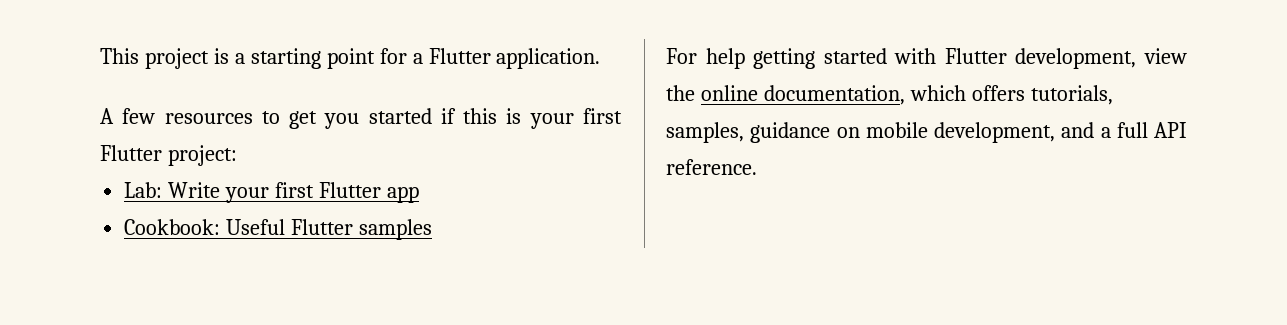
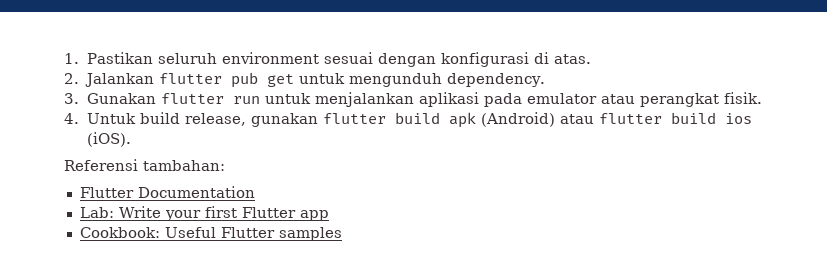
- This project is a starting point for a Flutter application.
- A few resources to get you started if this is your first Flutter project:
+ 1. Pastikan seluruh environment sesuai dengan konfigurasi di atas.
+ 2. Jalankan flutter pub get untuk mengunduh dependency.
+ 3. Gunakan flutter run untuk menjalankan aplikasi pada emulator atau perangkat fisik.
+ 4. Untuk build release, gunakan flutter build apk (Android) atau flutter build ios (iOS).
+ Referensi tambahan:
+ Flutter Documentation
- For help getting started with Flutter development, view the online documentation, which offers tutorials, samples, guidance on mobile development, and a full API reference.

